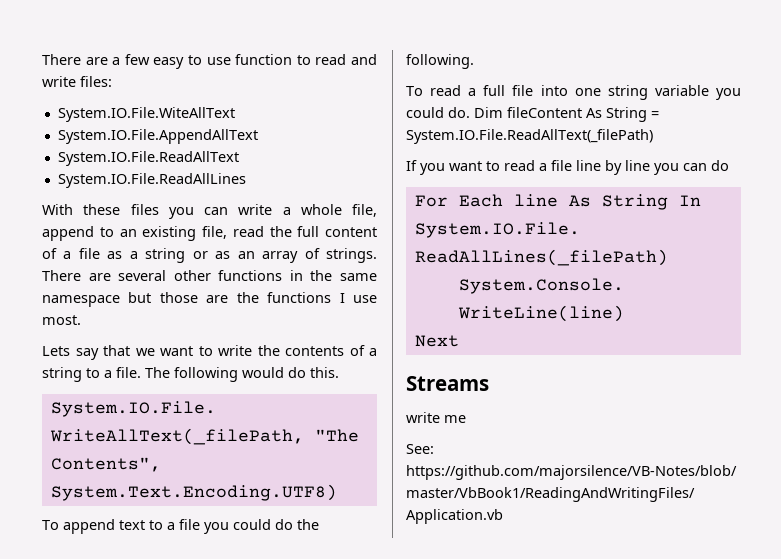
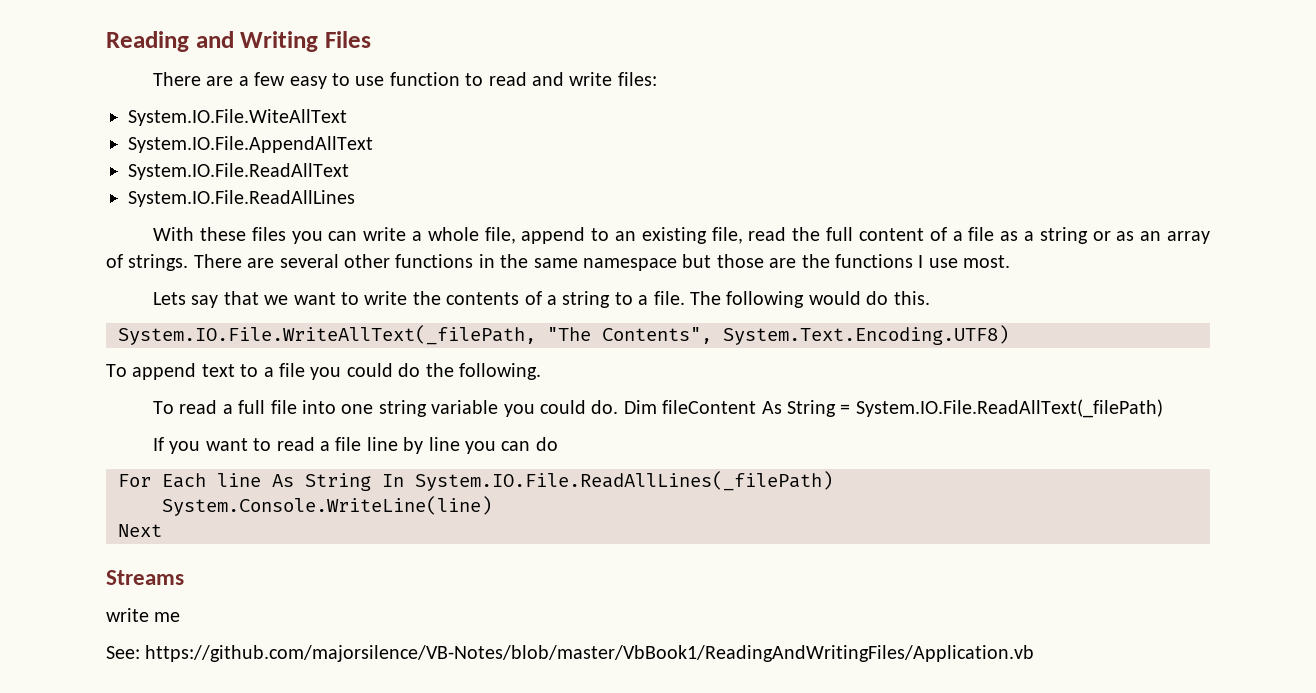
+ Reading and Writing Files

